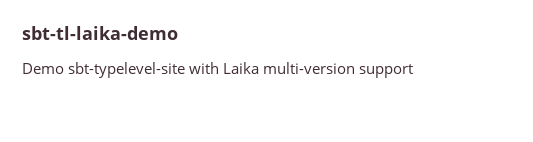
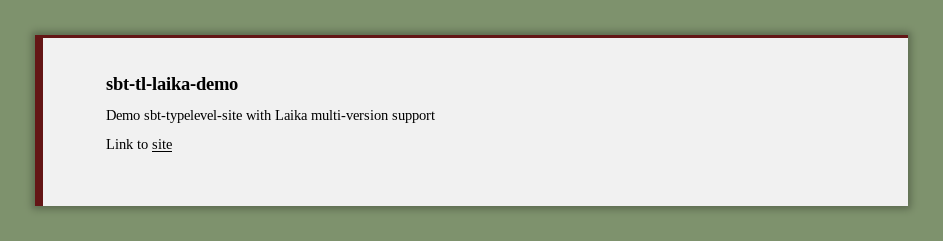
+ Link to site

